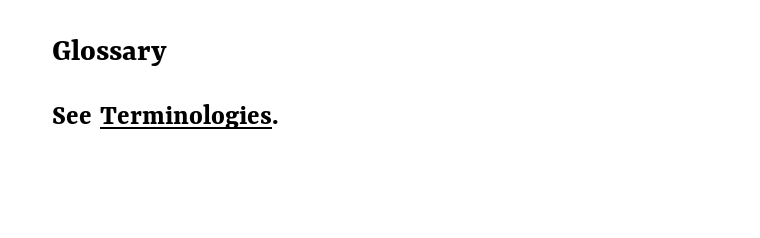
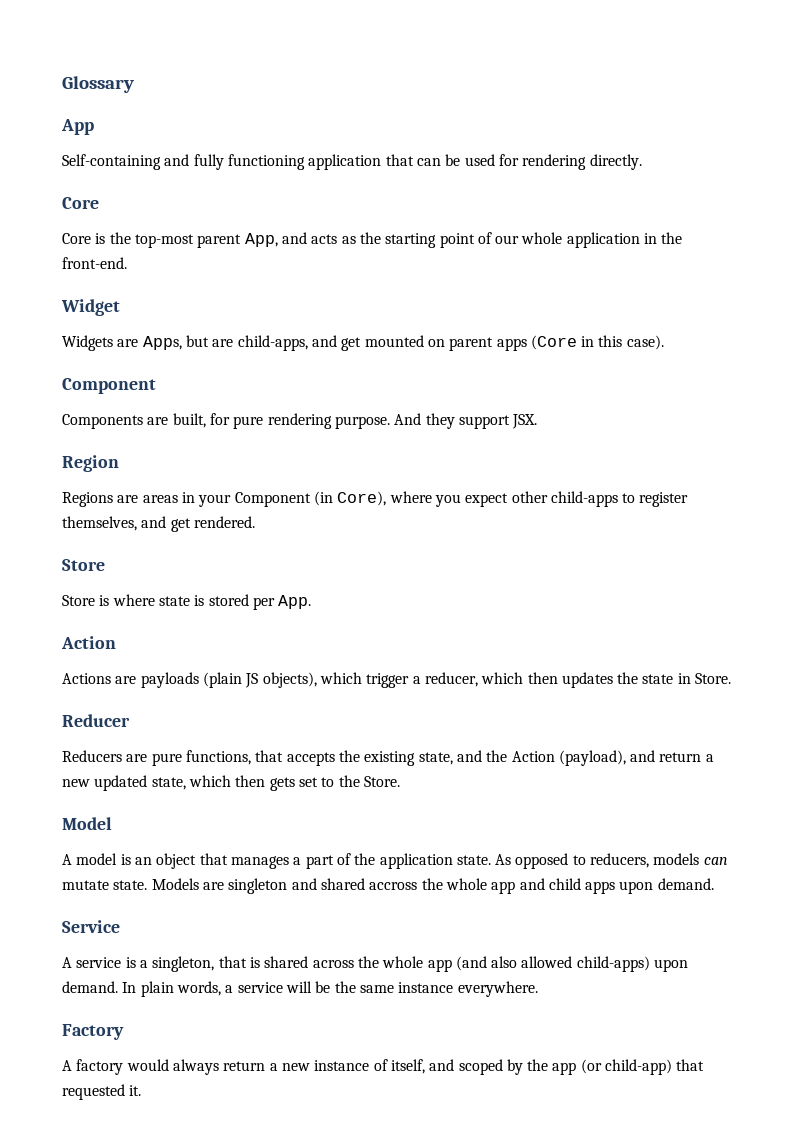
- See Terminologies.
+ App
+ Self-containing and fully functioning application that can be used for rendering directly.
+ Core
+ Core is the top-most parent App, and acts as the starting point of our whole application in the front-end.
+ Widget
+ Widgets are Apps, but are child-apps, and get mounted on parent apps (Core in this case).
+ Component
+ Components are built, for pure rendering purpose. And they support JSX.
+ Region
+ Regions are areas in your Component (in Core), where you expect other child-apps to register themselves, and get rendered.
+ Store
+ Store is where state is stored per App.
+ Action
+ Actions are payloads (plain JS objects), which trigger a reducer, which then updates the state in Store.
+ Reducer
+ Reducers are pure functions, that accepts the existing state, and the Action (payload), and return a new updated state, which then gets set to the Store.
+ Model
+ A model is an object that manages a part of the application state. As opposed to reducers, models can mutate state. Models are singleton and shared accross the whole app and child apps upon demand.
+ Service
+ A service is a singleton, that is shared across the whole app (and also allowed child-apps) upon demand. In plain words, a service will be the same instance everywhere.
+ Factory
+ A factory would always return a new instance of itself, and scoped by the app (or child-app) that requested it.

